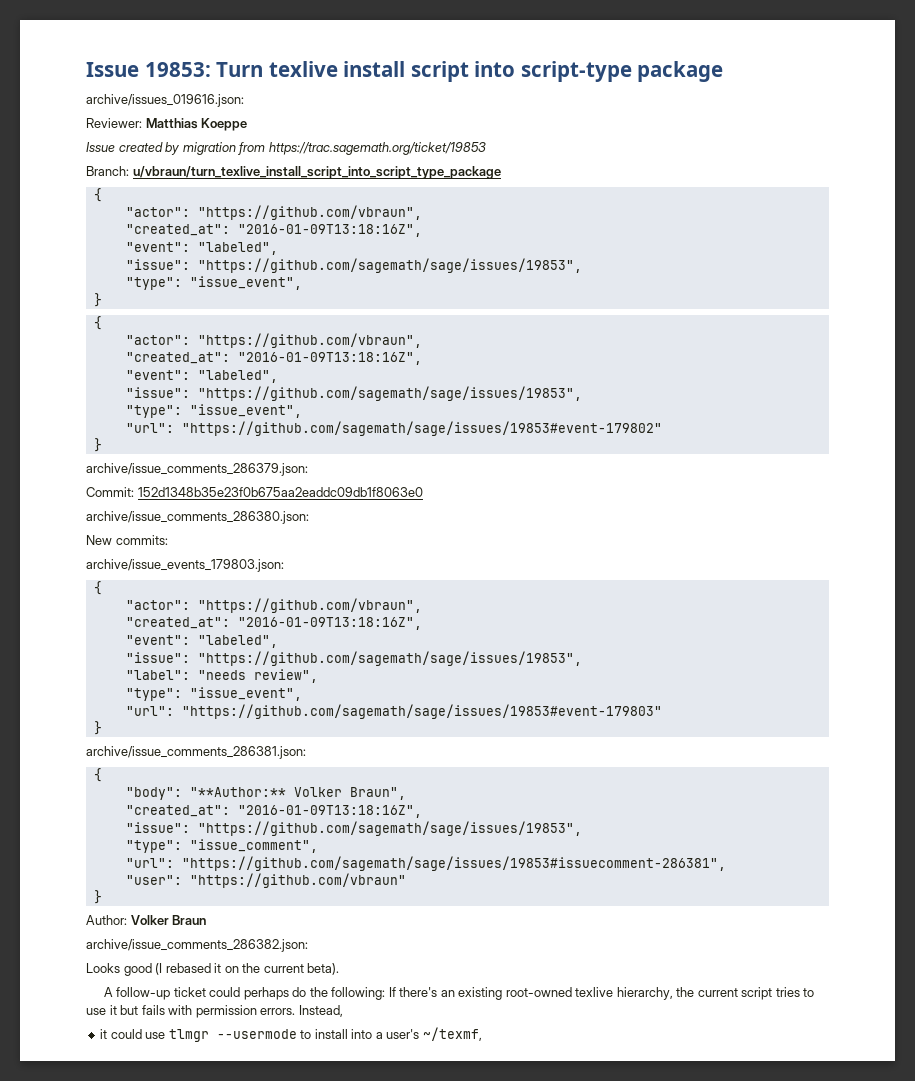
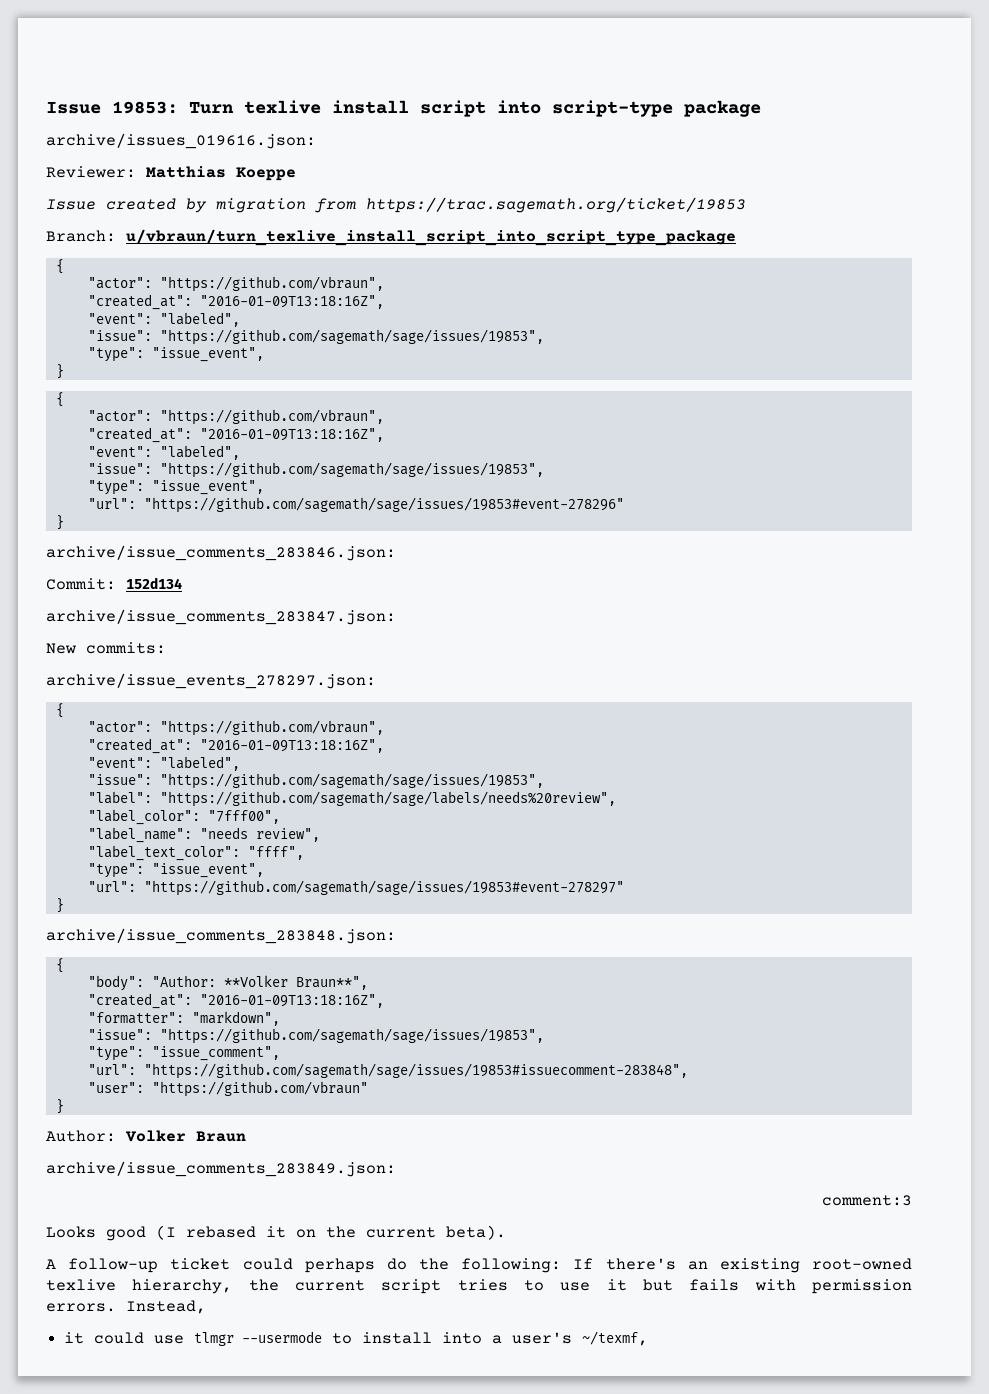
- "url": "https://github.com/sagemath/sage/issues/19853#event-179802"
+ "url": "https://github.com/sagemath/sage/issues/19853#event-278296"
  }
- archive/issue_comments_286379.json:
+ archive/issue_comments_283846.json:
- Commit: 152d1348b35e23f0b675aa2eaddc09db1f8063e0
- archive/issue_comments_286380.json:
+ Commit: 152d134
+ archive/issue_comments_283847.json:
- archive/issue_events_179803.json:
+ archive/issue_events_278297.json:
- "label": "needs review",
+ "label": "https://github.com/sagemath/sage/labels/needs%20review",
+ "label_color": "7fff00",
+ "label_name": "needs review",
+ "label_text_color": "ffff",
  "type": "issue_event",
- "url": "https://github.com/sagemath/sage/issues/19853#event-179803"
+ "url": "https://github.com/sagemath/sage/issues/19853#event-278297"
  }
- archive/issue_comments_286381.json:
+ archive/issue_comments_283848.json:
- "body": "**Author:** Volker Braun",
+ "body": "Author: **Volker Braun**",
  "created_at": "2016-01-09T13:18:16Z",
+ "formatter": "markdown",
- "url": "https://github.com/sagemath/sage/issues/19853#issuecomment-286381",
+ "url": "https://github.com/sagemath/sage/issues/19853#issuecomment-283848",
- archive/issue_comments_286382.json:
+ archive/issue_comments_283849.json:
+ comment:3

